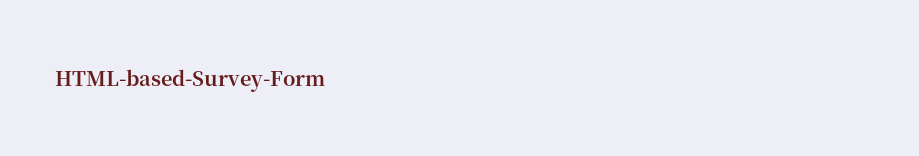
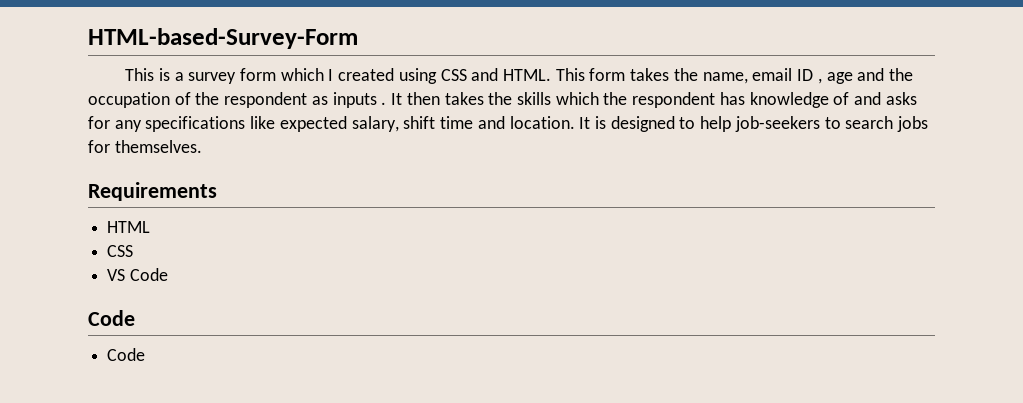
+ This is a survey form which I created using CSS and HTML. This form takes the name, email ID , age and the occupation of the respondent as inputs . It then takes the skills which the respondent has knowledge of and asks for any specifications like expected salary, shift time and location. It is designed to help job-seekers to search jobs for themselves.
+ Requirements
+ HTML
+ CSS
+ VS Code
+ Code
+ Code

